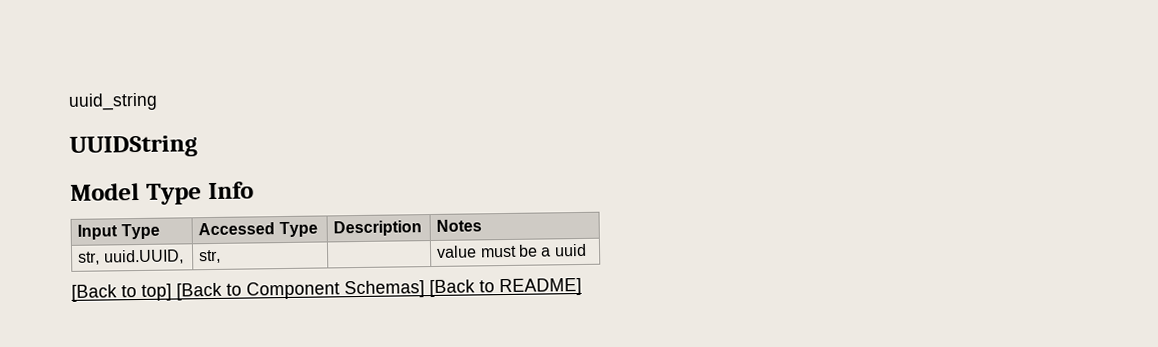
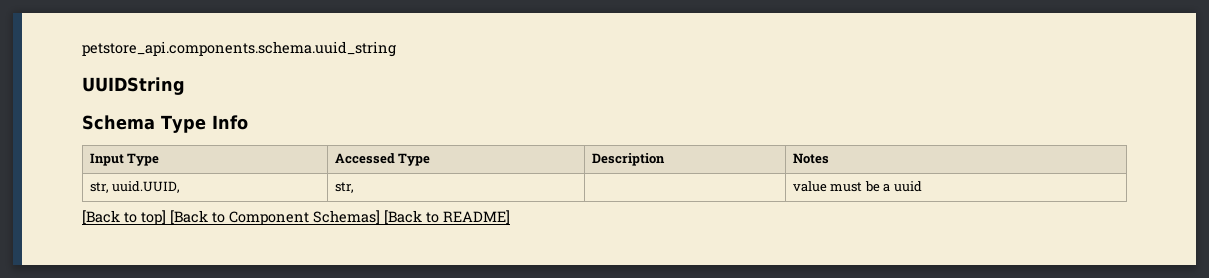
- uuid_string
+ petstore_api.components.schema.uuid_string
- Model Type Info
+ Schema Type Info

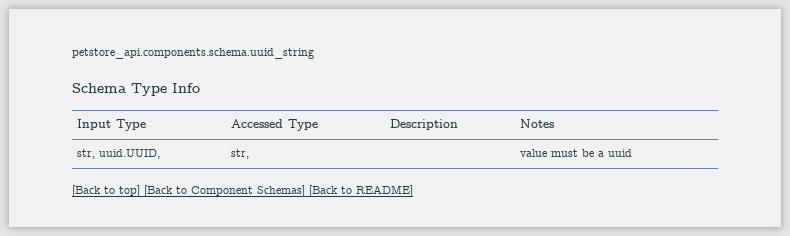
- UUIDString

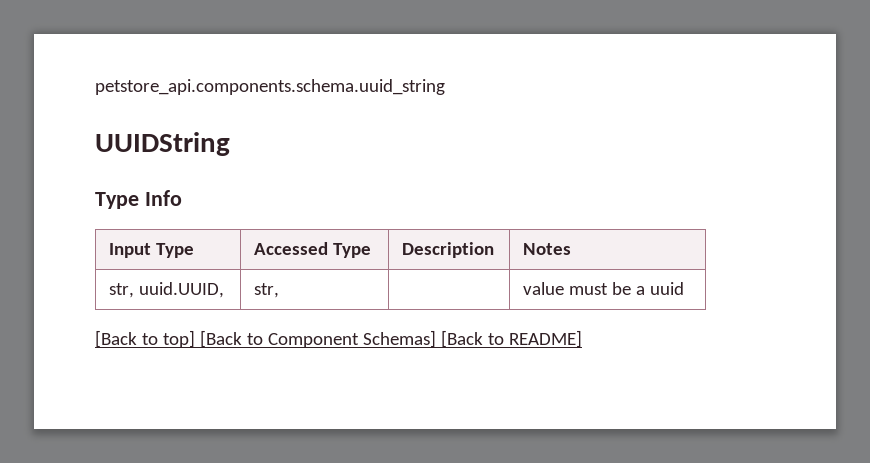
- Schema Type Info
+ UUIDString
+ Type Info

